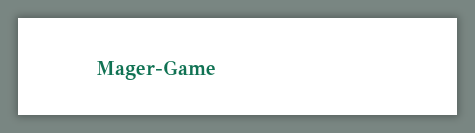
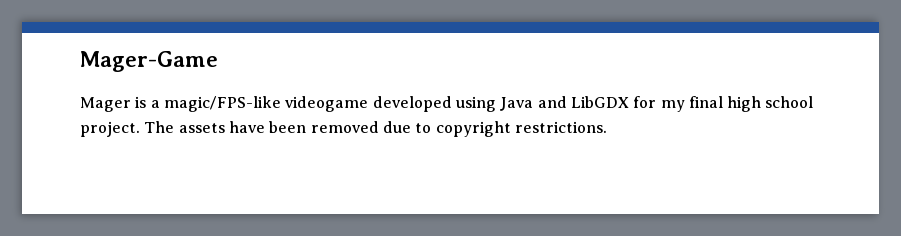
+ Mager is a magic/FPS-like videogame developed using Java and LibGDX for my final high school project. The assets have been removed due to copyright restrictions.

